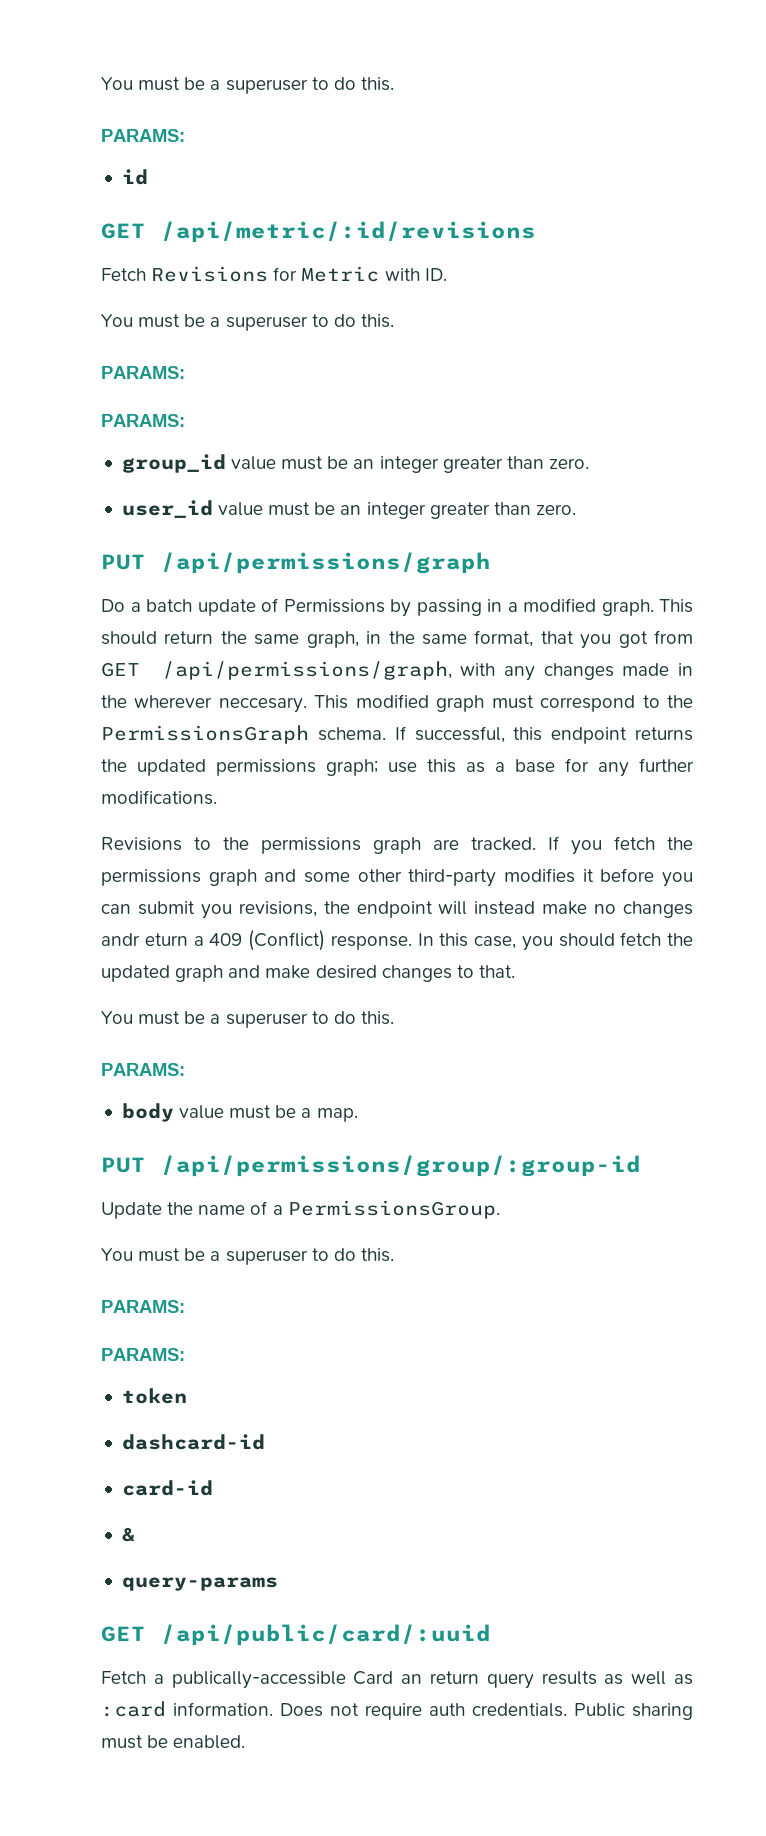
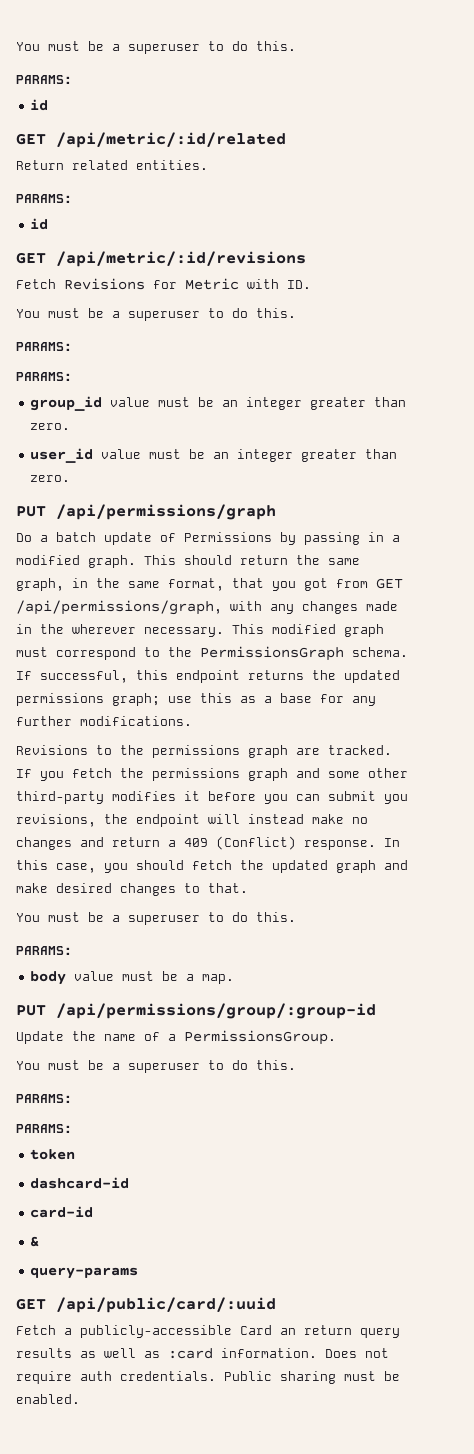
+ GET /api/metric/:id/related
+ Return related entities.
+ PARAMS:
+ id
- This should return the same graph, in the same format, that you got from GET /api/permissions/graph, with any changes made in the wherever neccesary.
+ This should return the same graph, in the same format, that you got from GET /api/permissions/graph, with any changes made in the wherever necessary.
- If you fetch the permissions graph and some other third-party modifies it before you can submit you revisions, the endpoint will instead make no changes andr eturn a 409 (Conflict) response.
+ If you fetch the permissions graph and some other third-party modifies it before you can submit you revisions, the endpoint will instead make no changes and return a 409 (Conflict) response.
- Fetch a publically-accessible Card an return query results as well as :card information.
+ Fetch a publicly-accessible Card an return query results as well as :card information.

